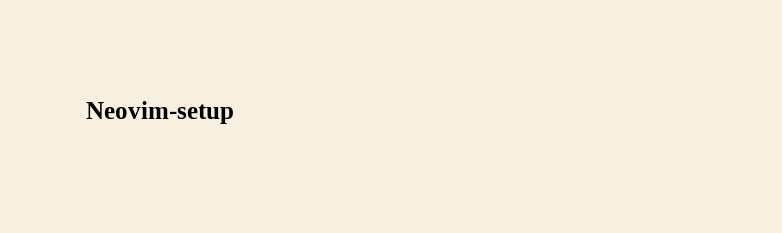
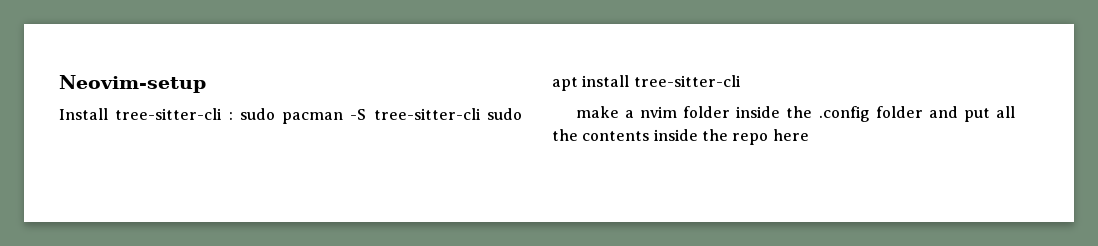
+ Install tree-sitter-cli : sudo pacman -S tree-sitter-cli sudo apt install tree-sitter-cli
+ make a nvim folder inside the .config folder and put all the contents inside the repo here

